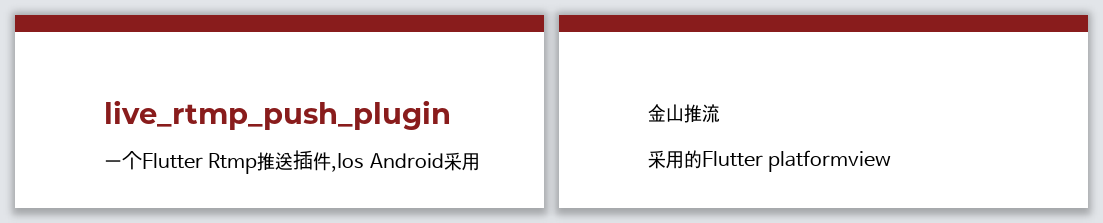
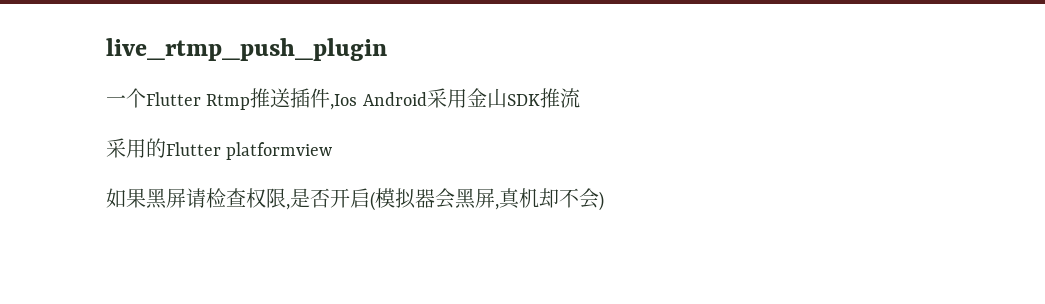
- 一个Flutter Rtmp推送插件,Ios Android采用金山推流
+ 一个Flutter Rtmp推送插件,Ios Android采用金山SDK推流
+ 如果黑屏请检查权限,是否开启(模拟器会黑屏,真机却不会)

